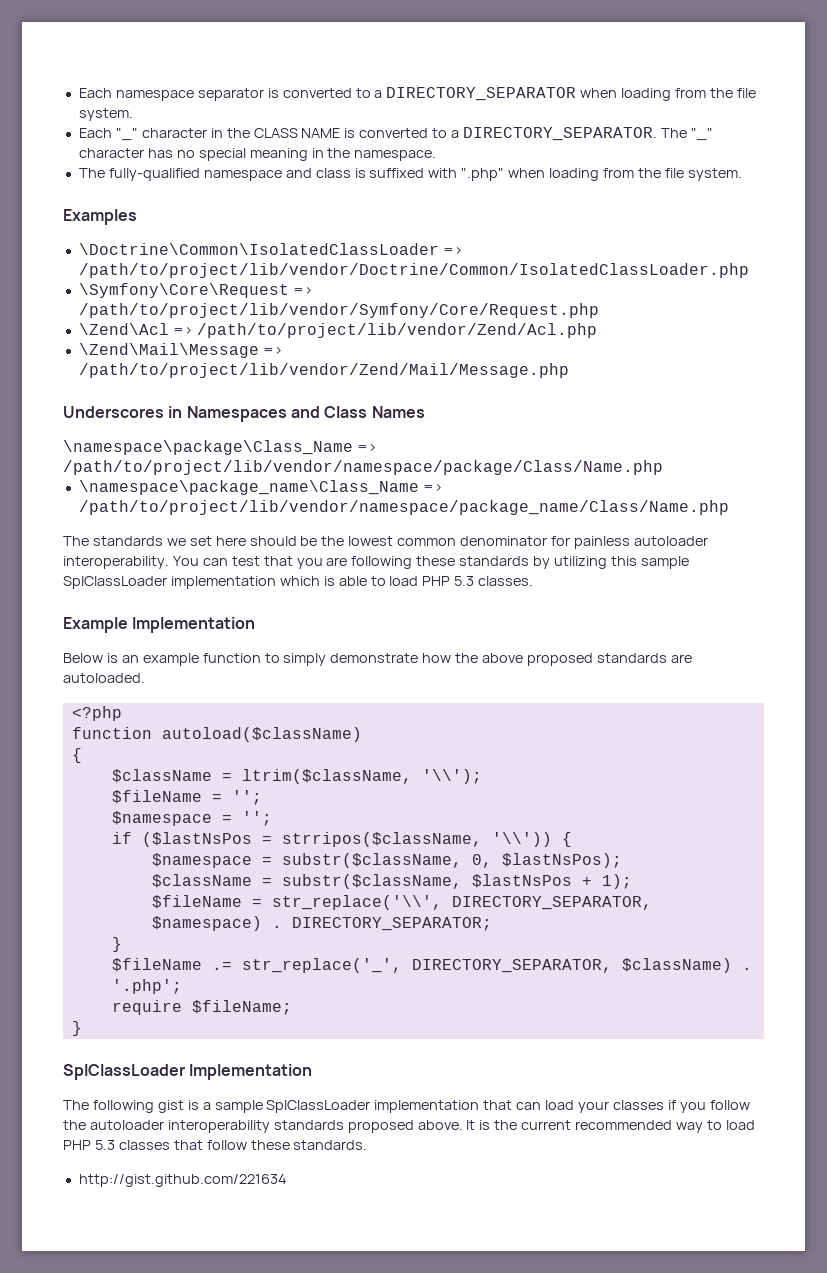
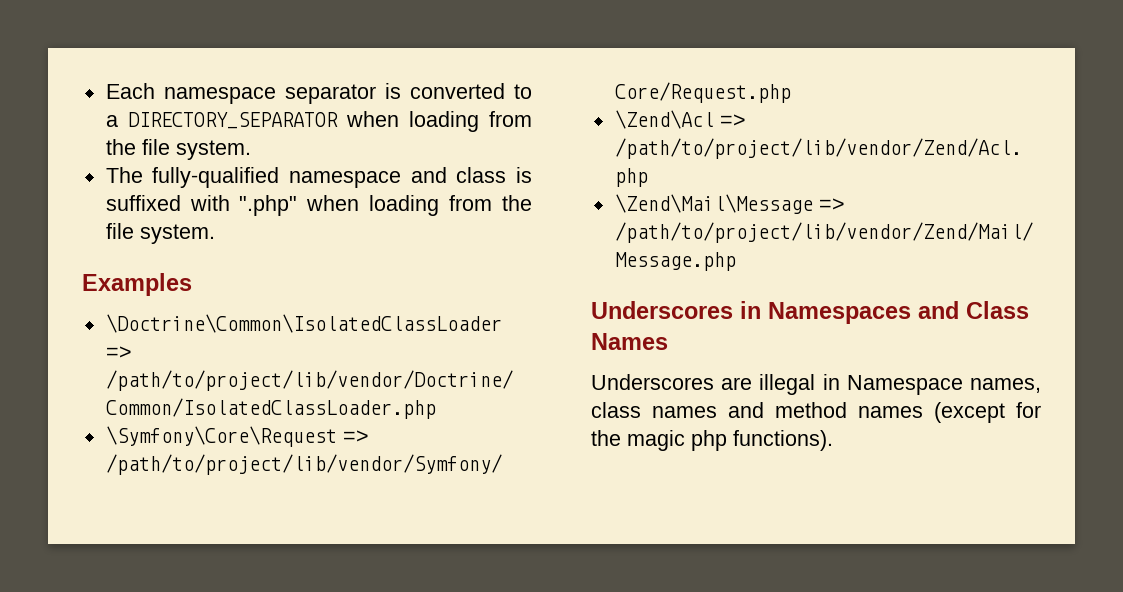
- Each "_" character in the CLASS NAME is converted to a DIRECTORY_SEPARATOR. The "_" character has no special meaning in the namespace.
- \namespace\package\Class_Name => /path/to/project/lib/vendor/namespace/package/Class/Name.php
- \namespace\package_name\Class_Name => /path/to/project/lib/vendor/namespace/package_name/Class/Name.php
- The standards we set here should be the lowest common denominator for painless autoloader interoperability. You can test that you are following these standards by utilizing this sample SplClassLoader implementation which is able to load PHP 5.3 classes.
- Example Implementation
- Below is an example function to simply demonstrate how the above proposed standards are autoloaded.
- <?php
- function autoload($className)
- {
- $className = ltrim($className, '\\');
- $fileName = '';
- $namespace = '';
- if ($lastNsPos = strripos($className, '\\')) {
- $namespace = substr($className, 0, $lastNsPos);
- $className = substr($className, $lastNsPos + 1);
- $fileName = str_replace('\\', DIRECTORY_SEPARATOR, $namespace) . DIRECTORY_SEPARATOR;
- }
- $fileName .= str_replace('_', DIRECTORY_SEPARATOR, $className) . '.php';
- require $fileName;
- }
- SplClassLoader Implementation
- The following gist is a sample SplClassLoader implementation that can load your classes if you follow the autoloader interoperability standards proposed above. It is the current recommended way to load PHP 5.3 classes that follow these standards.
- http://gist.github.com/221634
+ Underscores are illegal in Namespace names, class names and method names (except for the magic php functions).

